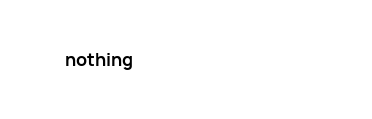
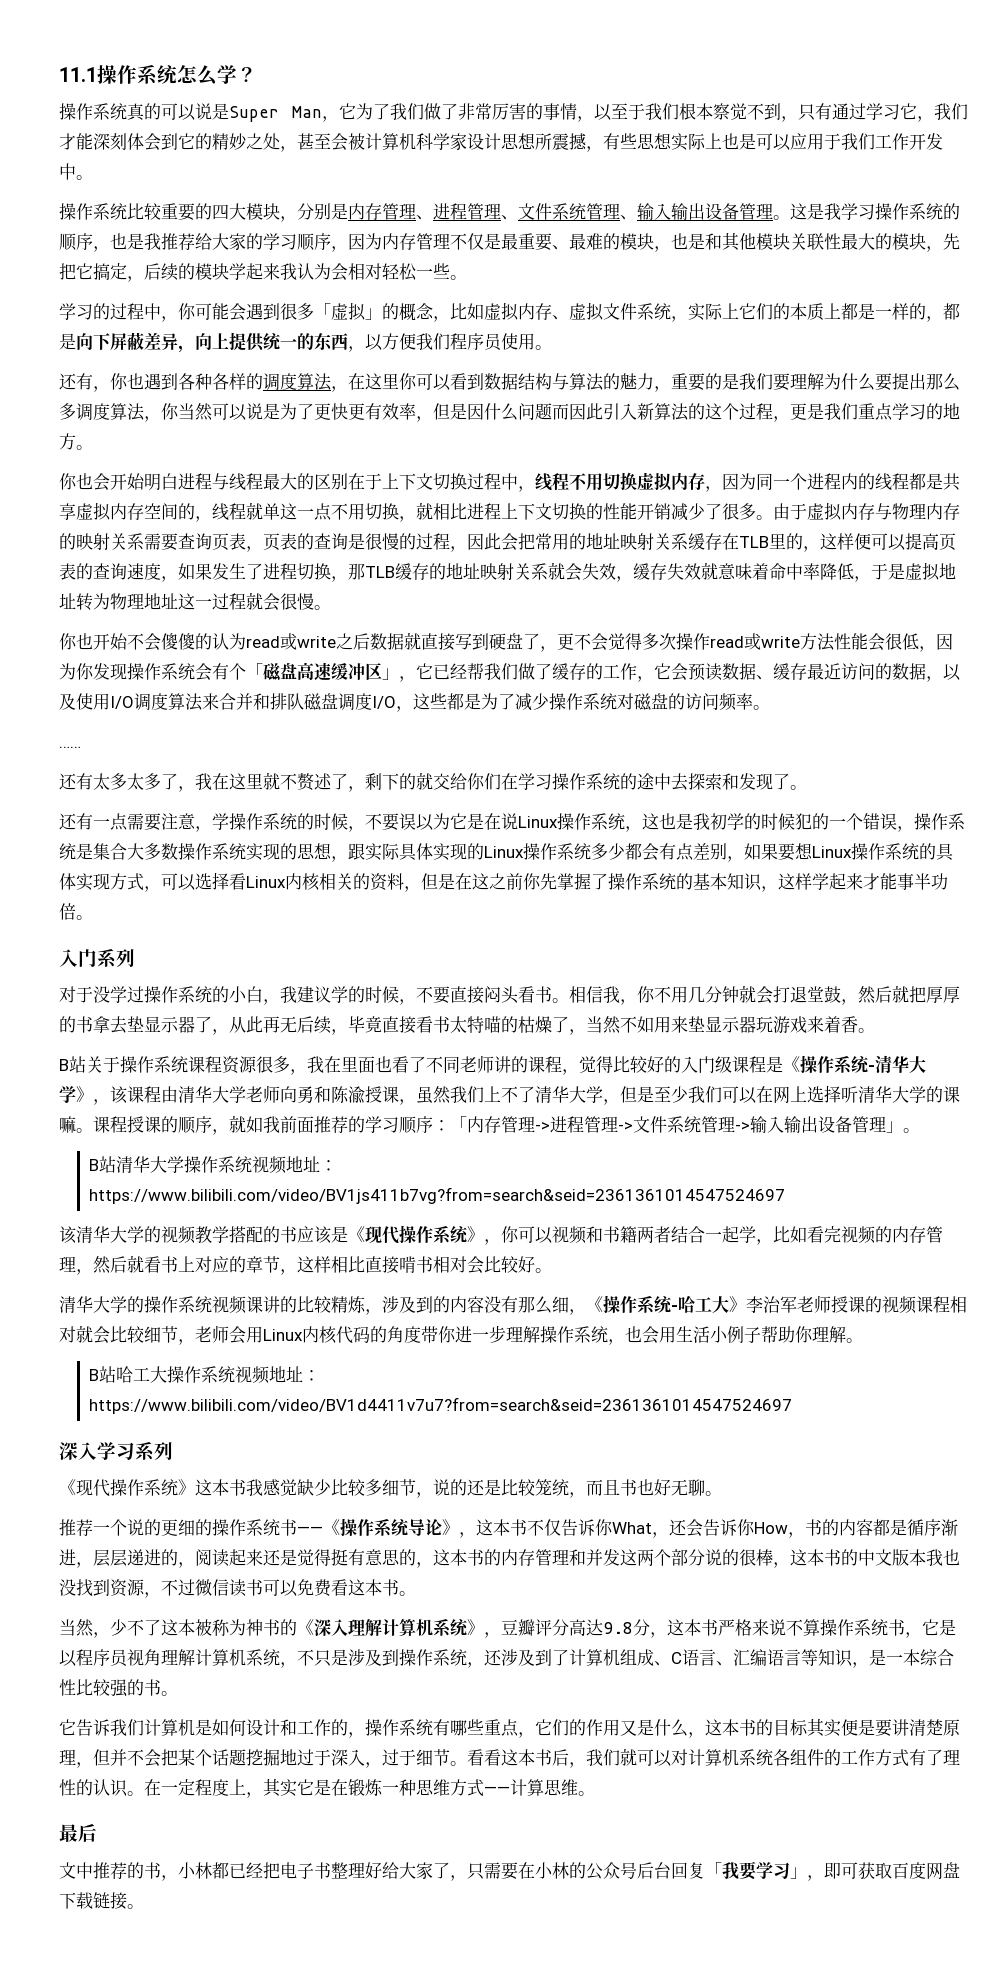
- nothing
+ 11.1操作系统怎么学？
+ 操作系统真的可以说是Super Man，它为了我们做了非常厉害的事情，以至于我们根本察觉不到，只有通过学习它，我们才能深刻体会到它的精妙之处，甚至会被计算机科学家设计思想所震撼，有些思想实际上也是可以应用于我们工作开发中。
+ 操作系统比较重要的四大模块，分别是内存管理、进程管理、文件系统管理、输入输出设备管理。这是我学习操作系统的顺序，也是我推荐给大家的学习顺序，因为内存管理不仅是最重要、最难的模块，也是和其他模块关联性最大的模块，先把它搞定，后续的模块学起来我认为会相对轻松一些。
+ 学习的过程中，你可能会遇到很多「虚拟」的概念，比如虚拟内存、虚拟文件系统，实际上它们的本质上都是一样的，都是向下屏蔽差异，向上提供统一的东西，以方便我们程序员使用。
+ 还有，你也遇到各种各样的调度算法，在这里你可以看到数据结构与算法的魅力，重要的是我们要理解为什么要提出那么多调度算法，你当然可以说是为了更快更有效率，但是因什么问题而因此引入新算法的这个过程，更是我们重点学习的地方。
+ 你也会开始明白进程与线程最大的区别在于上下文切换过程中，线程不用切换虚拟内存，因为同一个进程内的线程都是共享虚拟内存空间的，线程就单这一点不用切换，就相比进程上下文切换的性能开销减少了很多。由于虚拟内存与物理内存的映射关系需要查询页表，页表的查询是很慢的过程，因此会把常用的地址映射关系缓存在TLB里的，这样便可以提高页表的查询速度，如果发生了进程切换，那TLB缓存的地址映射关系就会失效，缓存失效就意味着命中率降低，于是虚拟地址转为物理地址这一过程就会很慢。
+ 你也开始不会傻傻的认为read或write之后数据就直接写到硬盘了，更不会觉得多次操作read或write方法性能会很低，因为你发现操作系统会有个「磁盘高速缓冲区」，它已经帮我们做了缓存的工作，它会预读数据、缓存最近访问的数据，以及使用I/O调度算法来合并和排队磁盘调度I/O，这些都是为了减少操作系统对磁盘的访问频率。
+ ……
+ 还有太多太多了，我在这里就不赘述了，剩下的就交给你们在学习操作系统的途中去探索和发现了。
+ 还有一点需要注意，学操作系统的时候，不要误以为它是在说Linux操作系统，这也是我初学的时候犯的一个错误，操作系统是集合大多数操作系统实现的思想，跟实际具体实现的Linux操作系统多少都会有点差别，如果要想Linux操作系统的具体实现方式，可以选择看Linux内核相关的资料，但是在这之前你先掌握了操作系统的基本知识，这样学起来才能事半功倍。
+ 入门系列
+ 对于没学过操作系统的小白，我建议学的时候，不要直接闷头看书。相信我，你不用几分钟就会打退堂鼓，然后就把厚厚的书拿去垫显示器了，从此再无后续，毕竟直接看书太特喵的枯燥了，当然不如用来垫显示器玩游戏来着香。
+ B站关于操作系统课程资源很多，我在里面也看了不同老师讲的课程，觉得比较好的入门级课程是《操作系统-清华大学》，该课程由清华大学老师向勇和陈渝授课，虽然我们上不了清华大学，但是至少我们可以在网上选择听清华大学的课嘛。课程授课的顺序，就如我前面推荐的学习顺序：「内存管理->进程管理->文件系统管理->输入输出设备管理」。
+ B站清华大学操作系统视频地址：https://www.bilibili.com/video/BV1js411b7vg?from=search&seid=2361361014547524697
+ 该清华大学的视频教学搭配的书应该是《现代操作系统》，你可以视频和书籍两者结合一起学，比如看完视频的内存管理，然后就看书上对应的章节，这样相比直接啃书相对会比较好。
+ 清华大学的操作系统视频课讲的比较精炼，涉及到的内容没有那么细，《操作系统-哈工大》李治军老师授课的视频课程相对就会比较细节，老师会用Linux内核代码的角度带你进一步理解操作系统，也会用生活小例子帮助你理解。
+ B站哈工大操作系统视频地址：https://www.bilibili.com/video/BV1d4411v7u7?from=search&seid=2361361014547524697
+ 深入学习系列
+ 《现代操作系统》这本书我感觉缺少比较多细节，说的还是比较笼统，而且书也好无聊。
+ 推荐一个说的更细的操作系统书——《操作系统导论》，这本书不仅告诉你What，还会告诉你How，书的内容都是循序渐进，层层递进的，阅读起来还是觉得挺有意思的，这本书的内存管理和并发这两个部分说的很棒，这本书的中文版本我也没找到资源，不过微信读书可以免费看这本书。
+ 当然，少不了这本被称为神书的《深入理解计算机系统》，豆瓣评分高达9.8分，这本书严格来说不算操作系统书，它是以程序员视角理解计算机系统，不只是涉及到操作系统，还涉及到了计算机组成、C语言、汇编语言等知识，是一本综合性比较强的书。
+ 它告诉我们计算机是如何设计和工作的，操作系统有哪些重点，它们的作用又是什么，这本书的目标其实便是要讲清楚原理，但并不会把某个话题挖掘地过于深入，过于细节。看看这本书后，我们就可以对计算机系统各组件的工作方式有了理性的认识。在一定程度上，其实它是在锻炼一种思维方式——计算思维。
+ 最后
+ 文中推荐的书，小林都已经把电子书整理好给大家了，只需要在小林的公众号后台回复「我要学习」，即可获取百度网盘下载链接。

